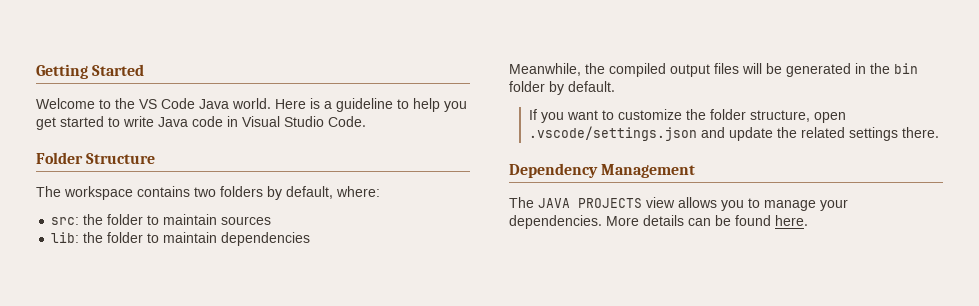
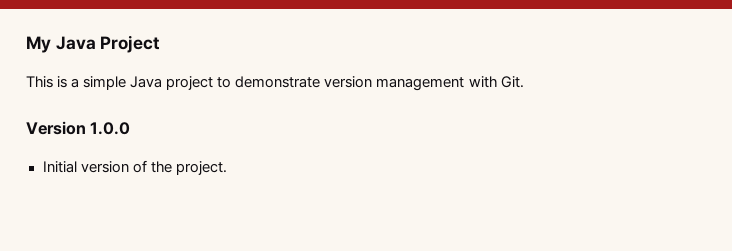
- Getting Started
- Welcome to the VS Code Java world. Here is a guideline to help you get started to write Java code in Visual Studio Code.
- Folder Structure
- The workspace contains two folders by default, where:
- src: the folder to maintain sources
- lib: the folder to maintain dependencies
- Meanwhile, the compiled output files will be generated in the bin folder by default.
- If you want to customize the folder structure, open .vscode/settings.json and update the related settings there.
- Dependency Management
- The JAVA PROJECTS view allows you to manage your dependencies. More details can be found here.
+ My Java Project
+ This is a simple Java project to demonstrate version management with Git.
+ Version 1.0.0
+ Initial version of the project.

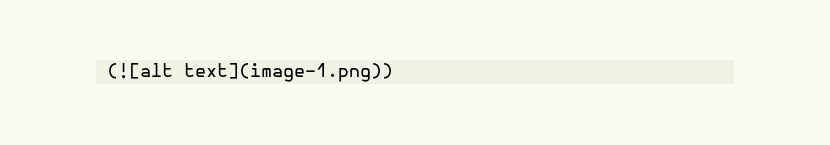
- My Java Project
- This is a simple Java project to demonstrate version management with Git.
- Version 1.0.0
- Initial version of the project.
+ (![alt text](image-1.png))

